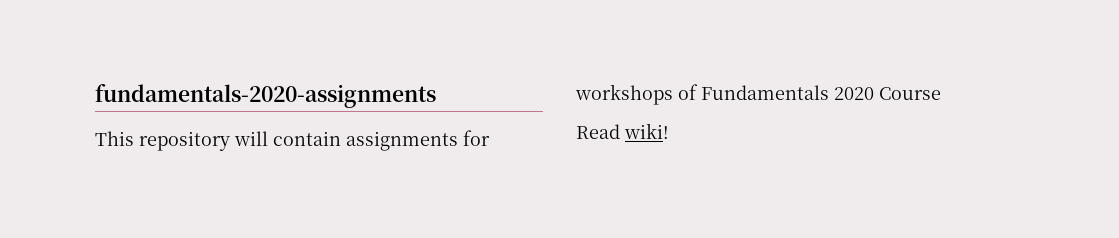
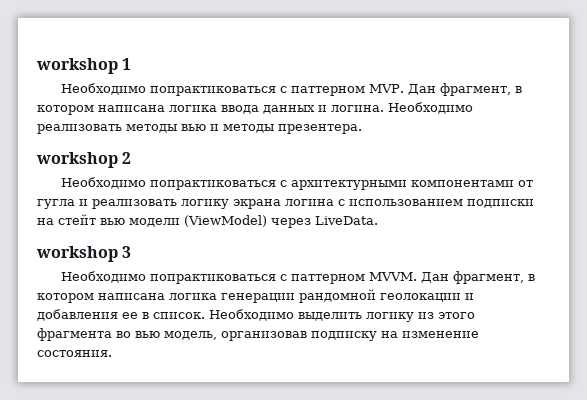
- fundamentals-2020-assignments
- This repository will contain assignments for workshops of Fundamentals 2020 Course
- Read wiki!
+ workshop 1
+ Необходимо попрактиковаться с паттерном MVP. Дан фрагмент, в котором написана логика ввода данных и логина. Необходимо реализовать методы вью и методы презентера.
+ workshop 2
+ Необходимо попрактиковаться с архитектурными компонентами от гугла и реализовать логику экрана логина с использованием подписки на стейт вью модели (ViewModel) через LiveData.
+ workshop 3
+ Необходимо попрактиковаться с паттерном MVVM. Дан фрагмент, в котором написана логика генерации рандомной геолокации и добавления ее в список. Необходимо выделить логику из этого фрагмента во вью модель, организовав подписку на изменение состояния.

